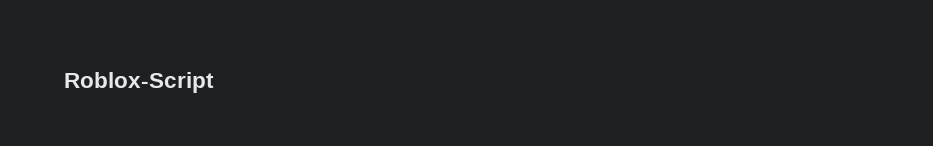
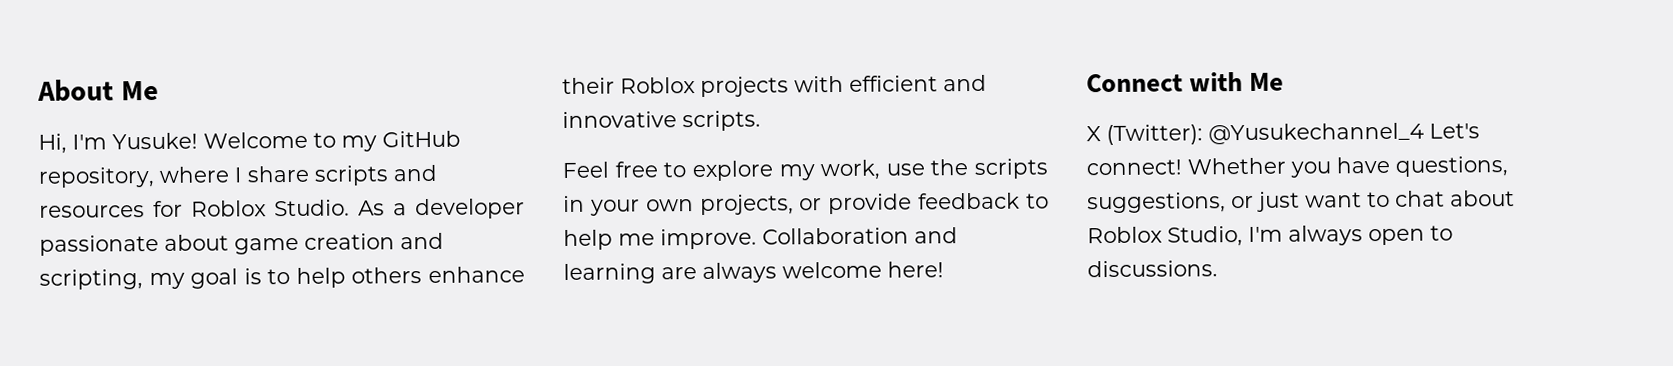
- Roblox-Script
+ About Me
+ Hi, I'm Yusuke! Welcome to my GitHub repository, where I share scripts and resources for Roblox Studio. As a developer passionate about game creation and scripting, my goal is to help others enhance their Roblox projects with efficient and innovative scripts.
+ Feel free to explore my work, use the scripts in your own projects, or provide feedback to help me improve. Collaboration and learning are always welcome here!
+ Connect with Me
+ X (Twitter): @Yusukechannel_4 Let's connect! Whether you have questions, suggestions, or just want to chat about Roblox Studio, I'm always open to discussions.

